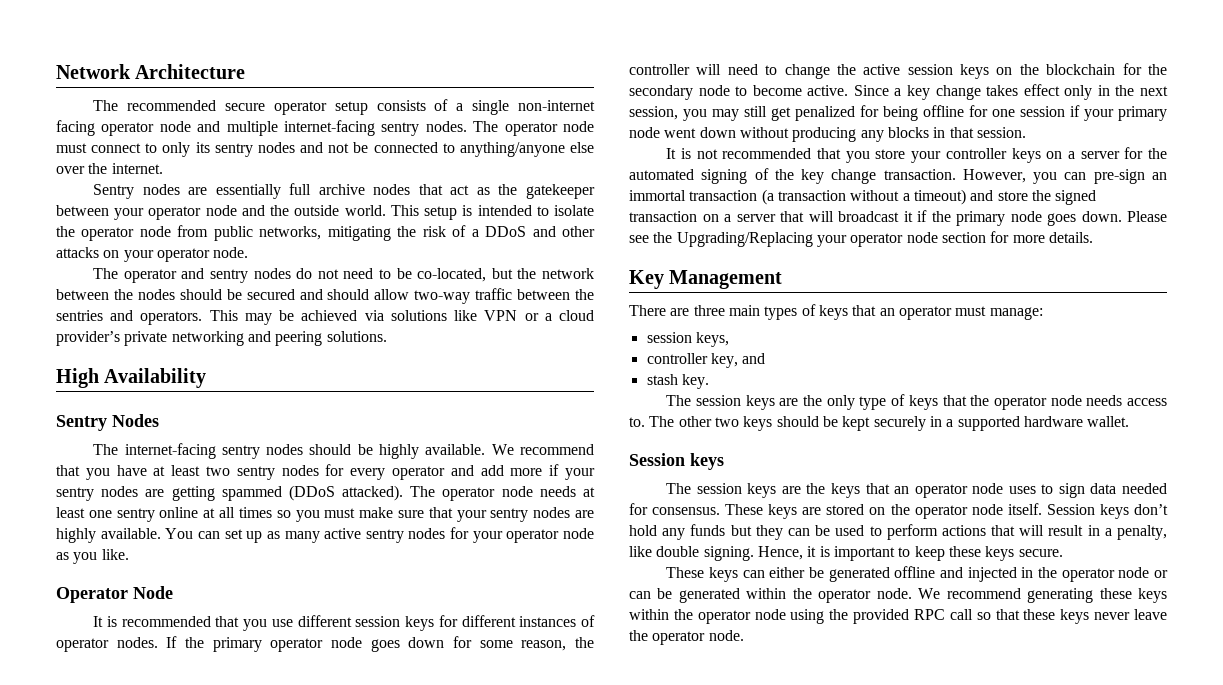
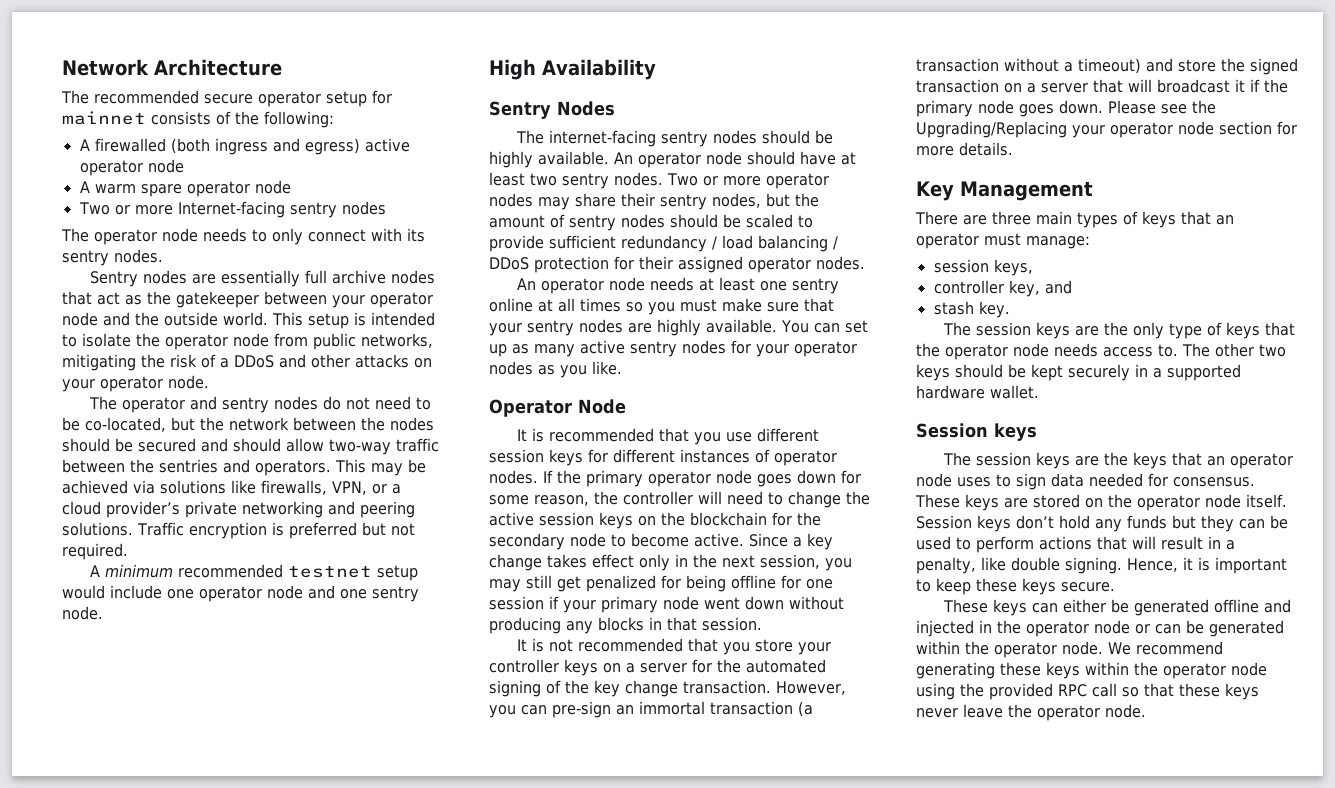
- The recommended secure operator setup consists of a single non-internet facing operator node and multiple internet-facing sentry nodes. The operator node must connect to only its sentry nodes and not be connected to anything/anyone else over the internet.
+ The recommended secure operator setup for mainnet consists of the following:
+ A firewalled (both ingress and egress) active operator node
+ A warm spare operator node
+ Two or more Internet-facing sentry nodes
+ The operator node needs to only connect with its sentry nodes.
- This may be achieved via solutions like VPN or a cloud provider’s private networking and peering solutions.
+ This may be achieved via solutions like firewalls, VPN, or a cloud provider’s private networking and peering solutions. Traffic encryption is preferred but not required.
+ A minimum recommended testnet setup would include one operator node and one sentry node.
- We recommend that you have at least two sentry nodes for every operator and add more if your sentry nodes are getting spammed (DDoS attacked). The operator node needs at least one sentry online at all times so you must make sure that your sentry nodes are highly available.
+ An operator node should have at least two sentry nodes. Two or more operator nodes may share their sentry nodes, but the amount of sentry nodes should be scaled to provide sufficient redundancy / load balancing / DDoS protection for their assigned operator nodes.
+ An operator node needs at least one sentry online at all times so you must make sure that your sentry nodes are highly available.
- You can set up as many active sentry nodes for your operator node as you like.
+ You can set up as many active sentry nodes for your operator nodes as you like.

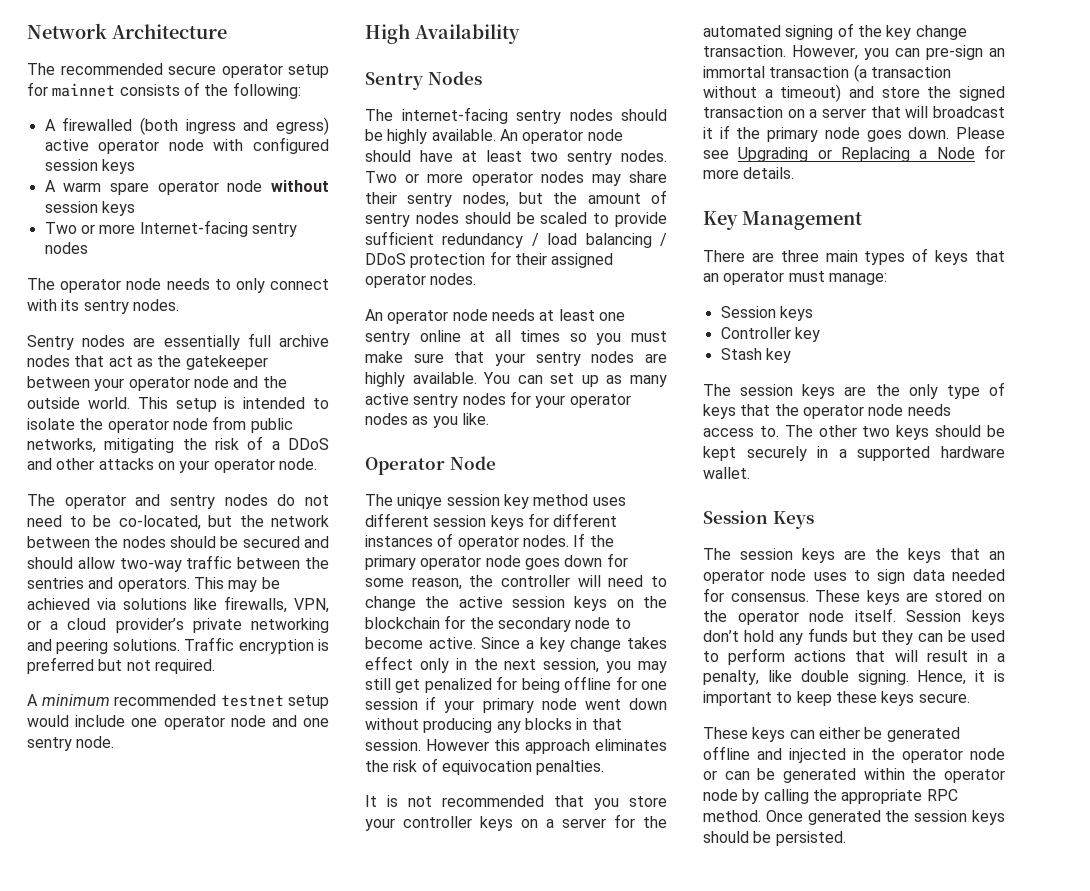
- A firewalled (both ingress and egress) active operator node
+ A firewalled (both ingress and egress) active operator node with configured session keys
- A warm spare operator node
+ A warm spare operator node without session keys
- It is recommended that you use different session keys for different instances of operator nodes.
+ The uniqye session key method uses different session keys for different instances of operator nodes.
+ However this approach eliminates the risk of equivocation penalties.
- Please see the Upgrading/Replacing your operator node section for more details.
+ Please see Upgrading or Replacing a Node for more details.
  There are three main types of keys that an operator must manage:
- session keys,
- controller key, and
- stash key.
+ Session keys
+ Controller key
+ Stash key
  The other two keys should be kept securely in a supported hardware wallet.
- Session keys
+ Session Keys
- These keys can either be generated offline and injected in the operator node or can be generated within the operator node. We recommend generating these keys within the operator node using the provided RPC call so that these keys never leave the operator node.
+ These keys can either be generated offline and injected in the operator node or can be generated within the operator node by calling the appropriate RPC method. Once generated the session keys should be persisted.

